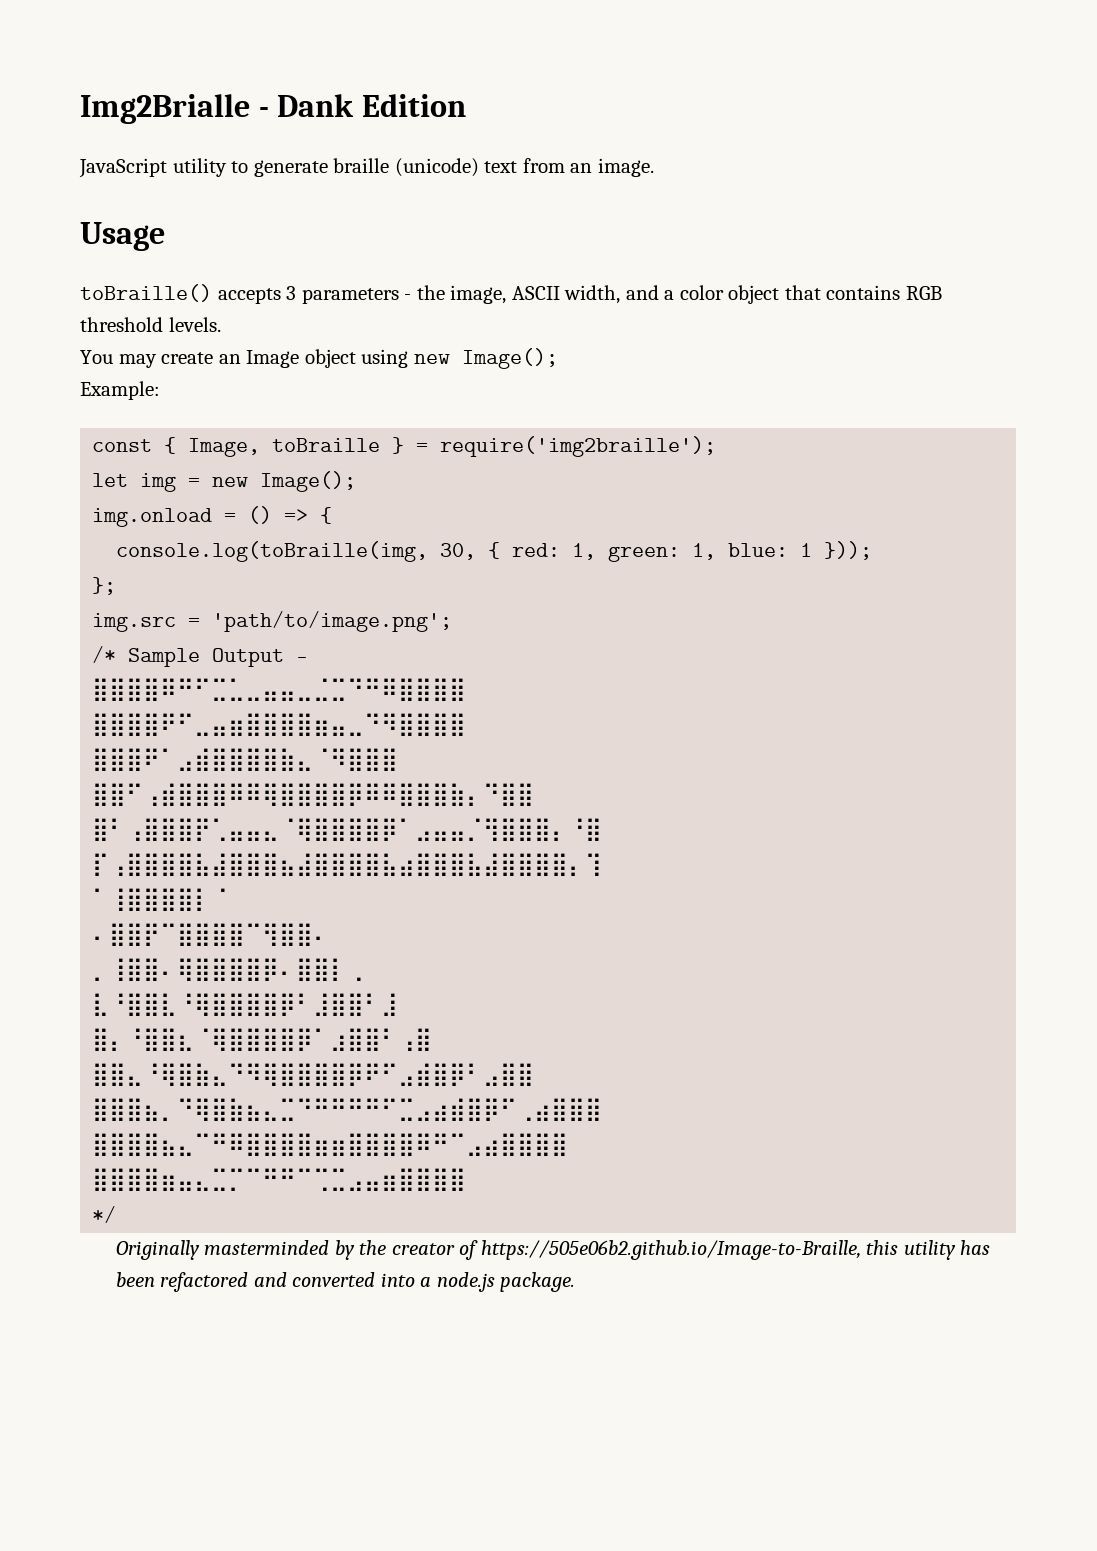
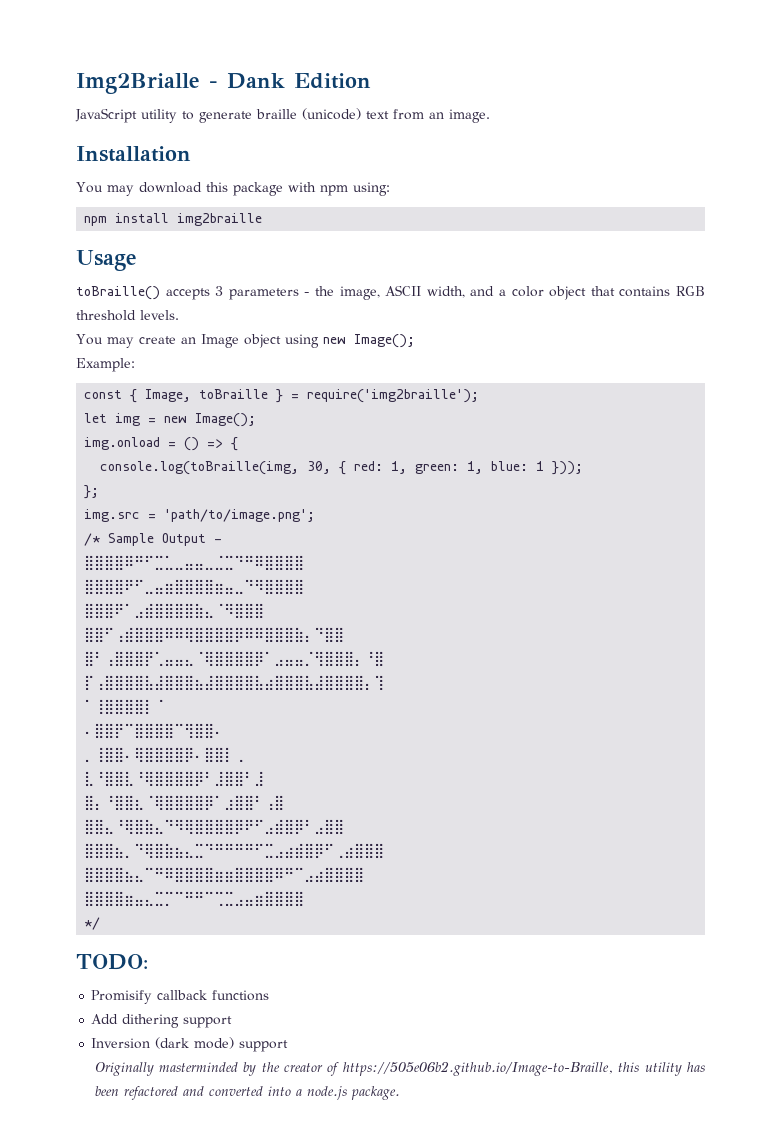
+ Installation
+ You may download this package with npm using:
+ npm install img2braille
+ TODO:
+ Promisify callback functions
+ Add dithering support
+ Inversion (dark mode) support

